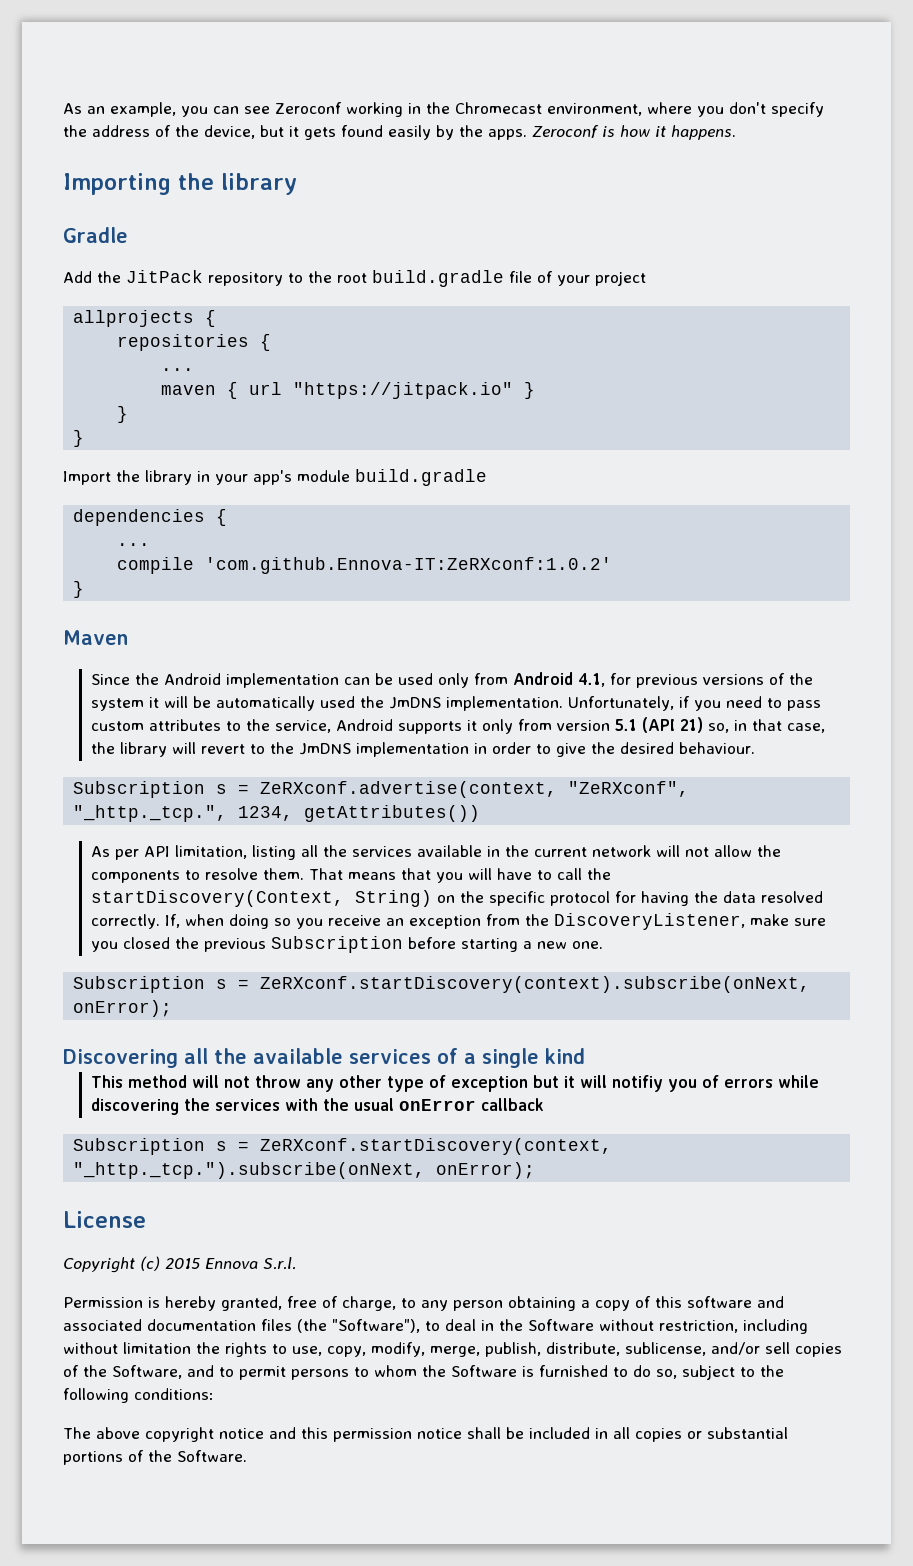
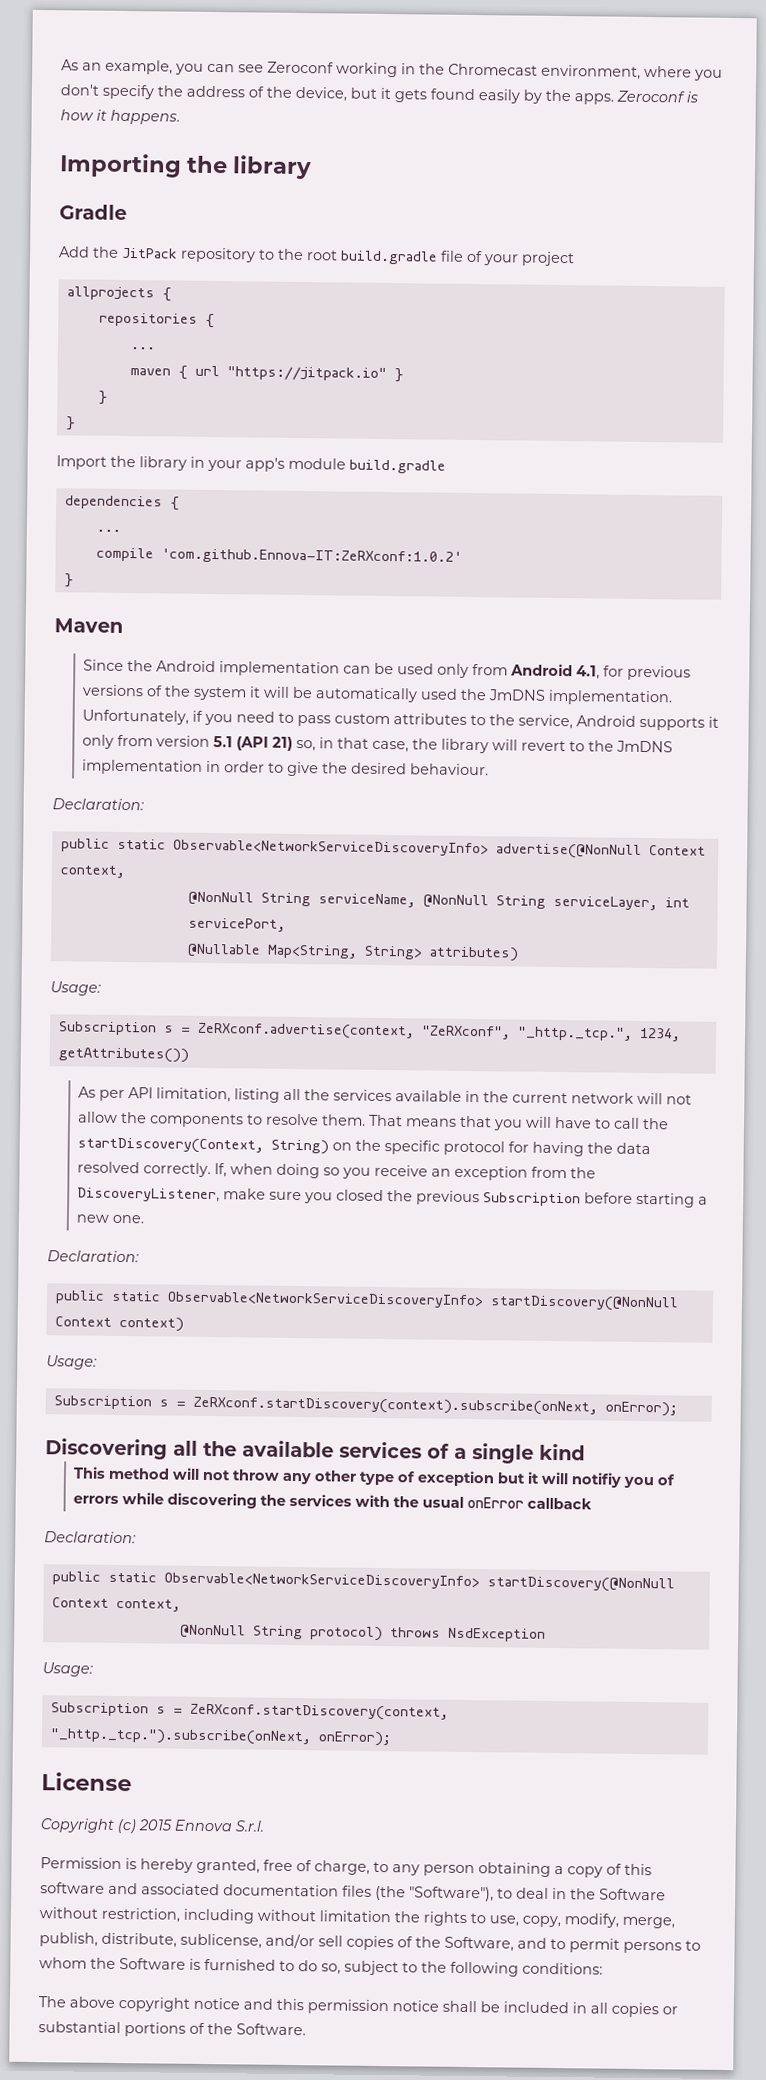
  Unfortunately, if you need to pass custom attributes to the service, Android supports it only from version 5.1 (API 21) so, in that case, the library will revert to the JmDNS implementation in order to give the desired behaviour.
+ Declaration:
+ public static Observable<NetworkServiceDiscoveryInfo> advertise(@NonNull Context context,
+ @NonNull String serviceName, @NonNull String serviceLayer, int servicePort,
+ @Nullable Map<String, String> attributes)
+ Usage:
  If, when doing so you receive an exception from the DiscoveryListener, make sure you closed the previous Subscription before starting a new one.
+ Declaration:
+ public static Observable<NetworkServiceDiscoveryInfo> startDiscovery(@NonNull Context context)
+ Usage:
  This method will not throw any other type of exception but it will notifiy you of errors while discovering the services with the usual onError callback
+ Declaration:
+ public static Observable<NetworkServiceDiscoveryInfo> startDiscovery(@NonNull Context context,
+ @NonNull String protocol) throws NsdException
+ Usage:

